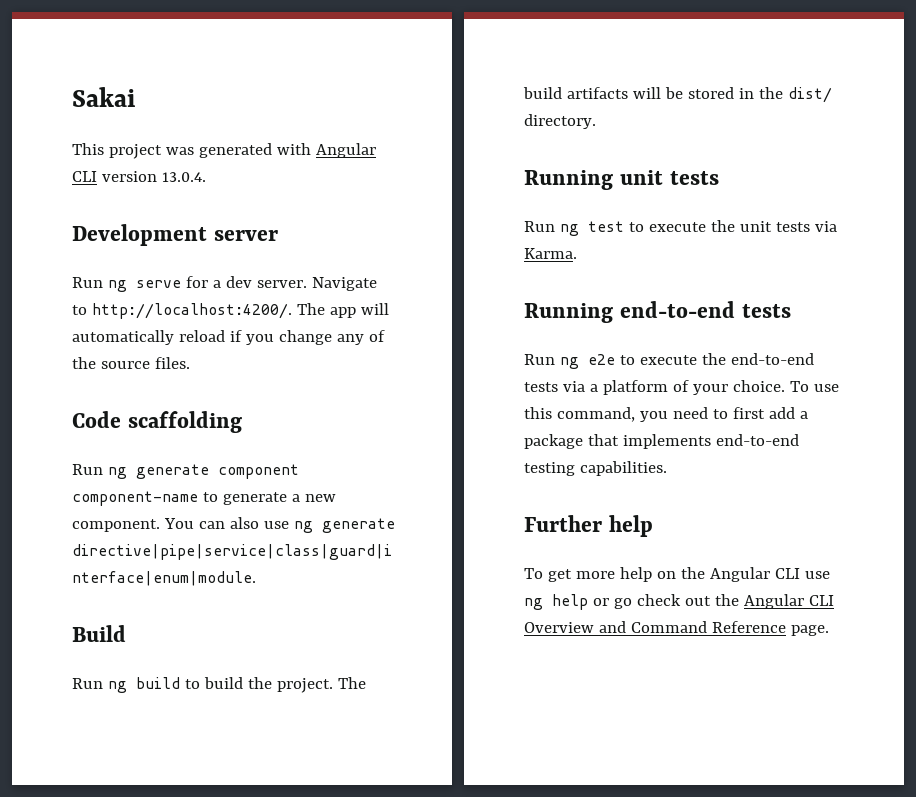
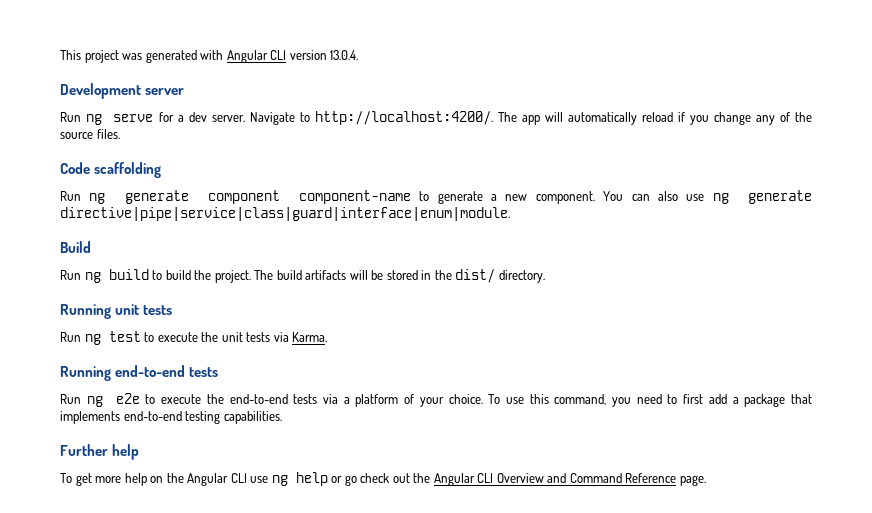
- Sakai

